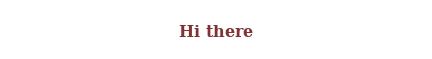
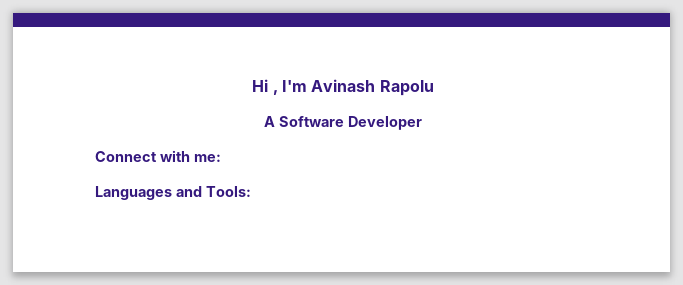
- Hi there
+ Hi , I'm Avinash Rapolu
+ A Software Developer
+ Connect with me:
+ Languages and Tools:

